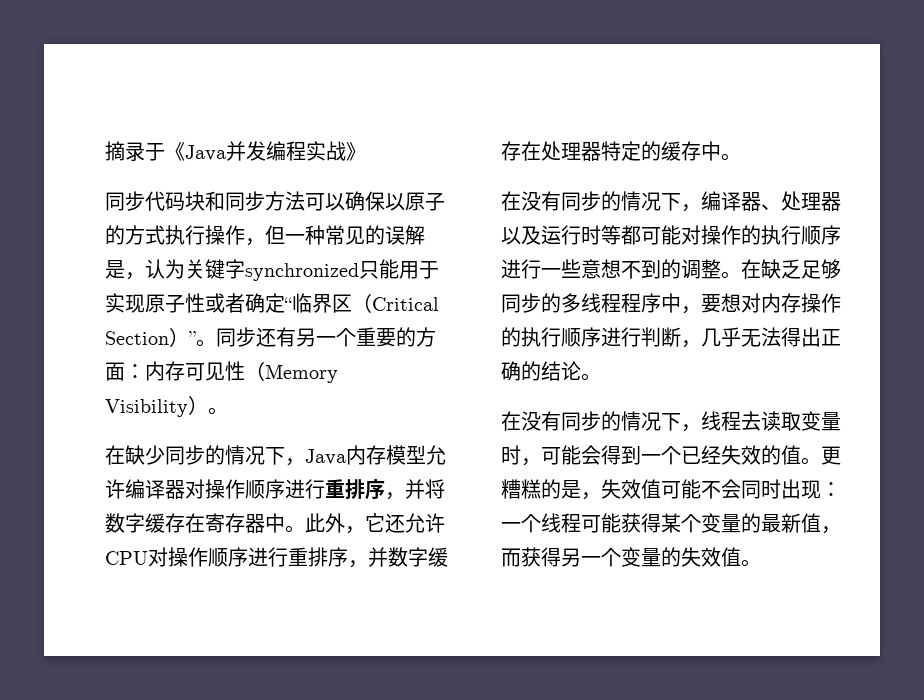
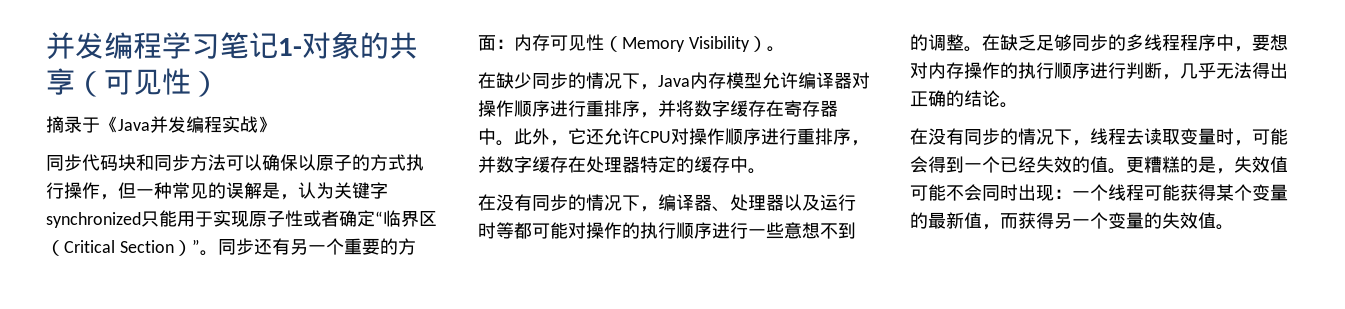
+ 并发编程学习笔记1-对象的共享（可见性）

